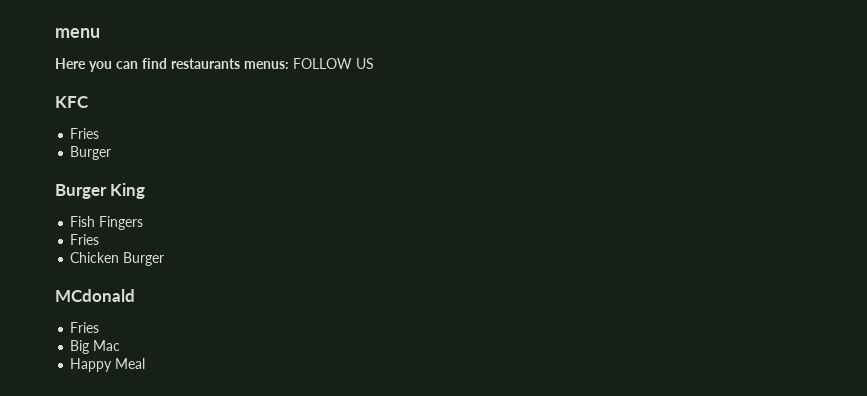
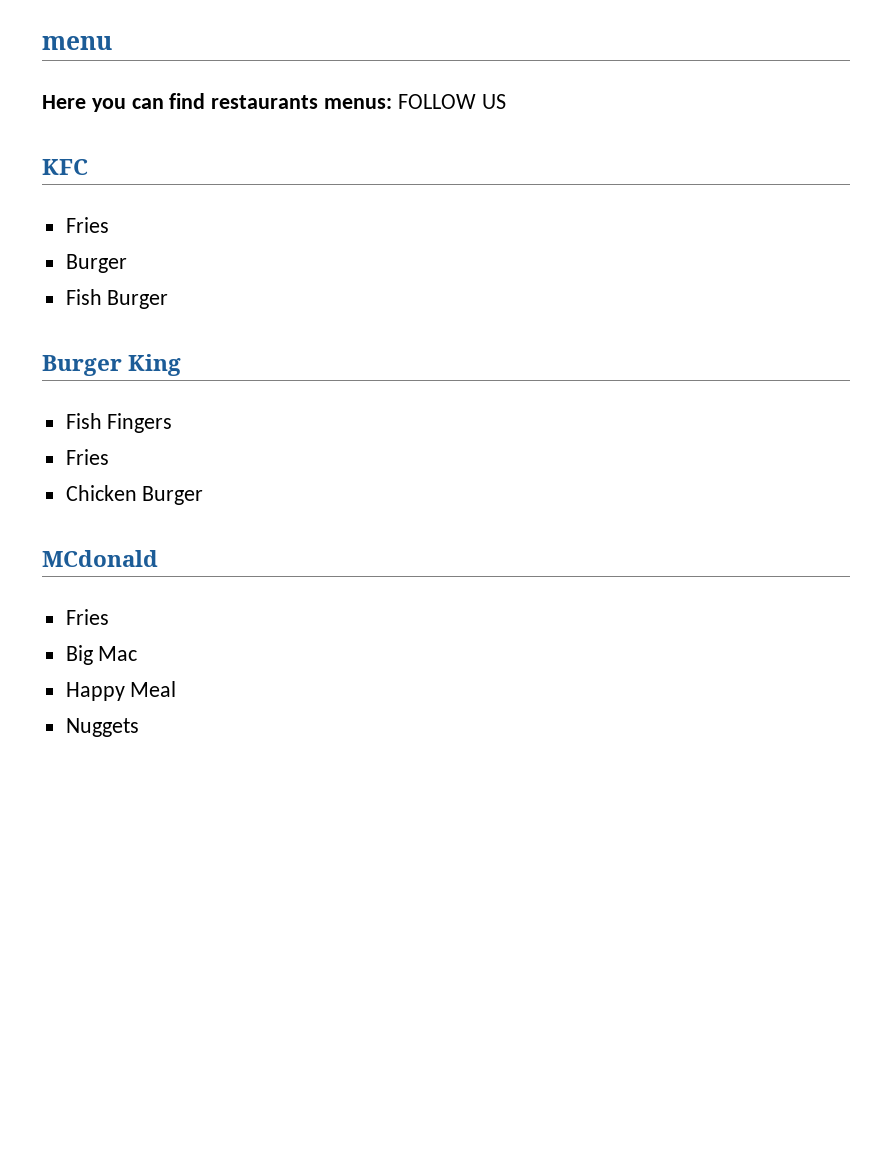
+ Fish Burger
+ Nuggets

